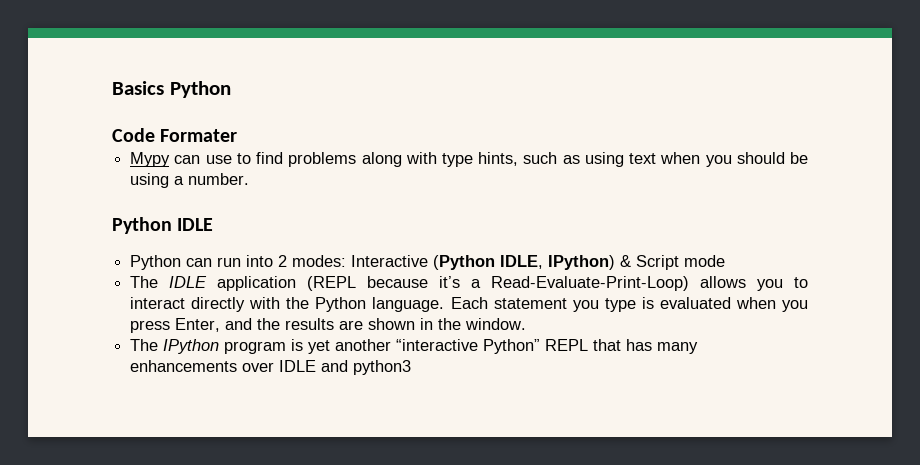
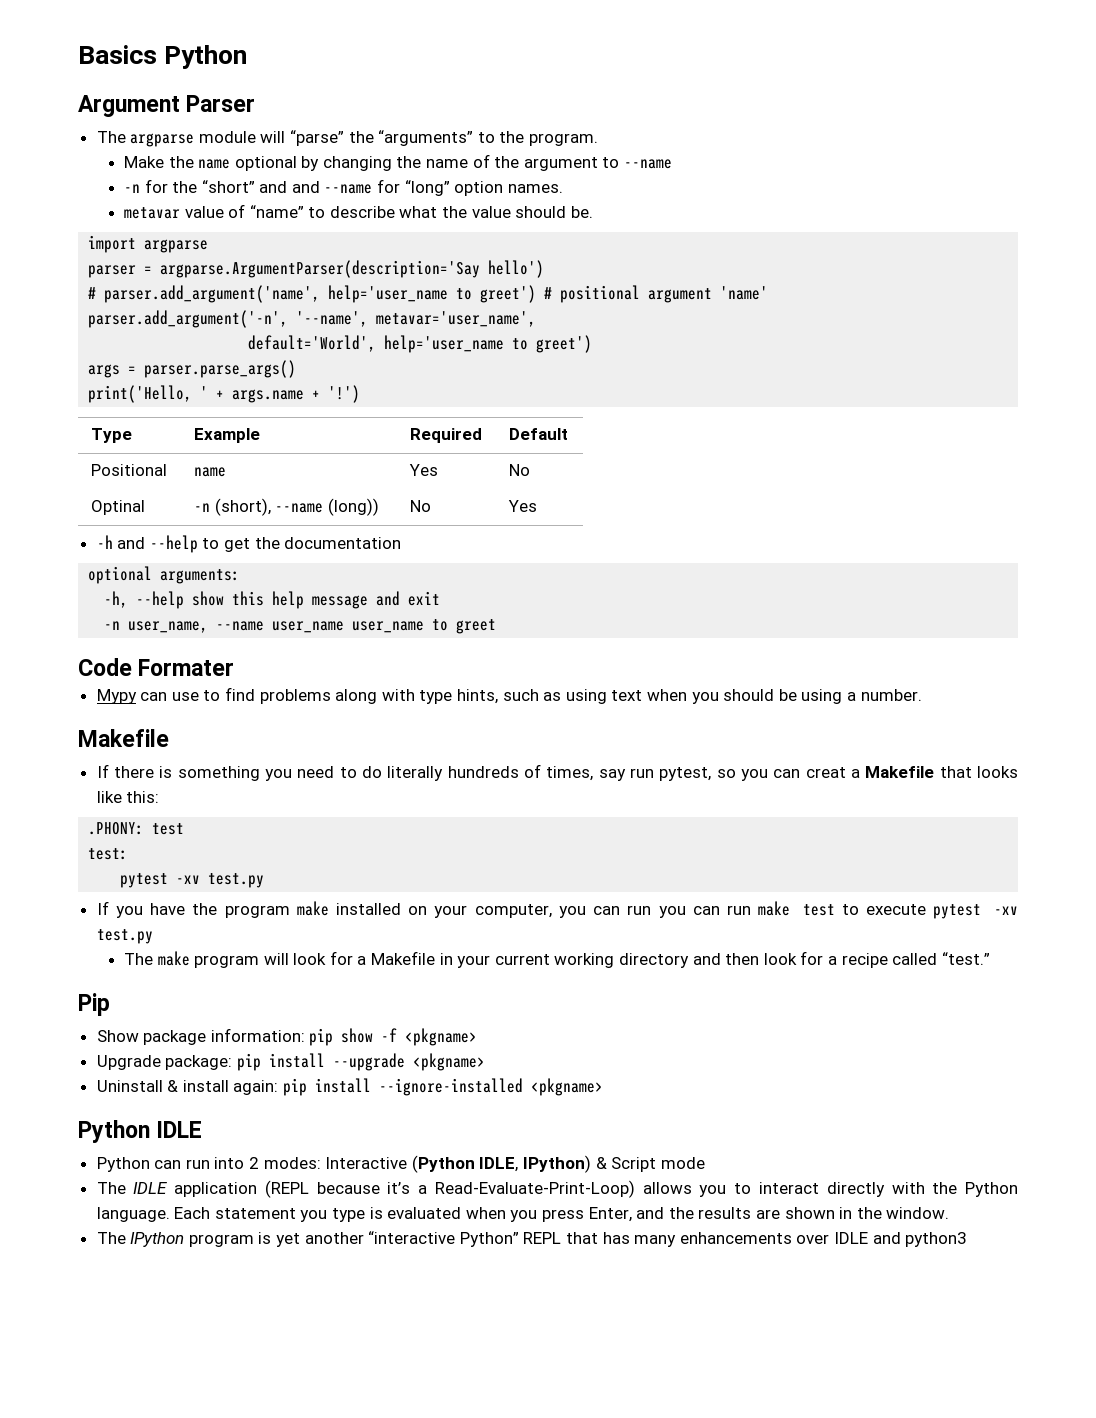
+ Argument Parser
+ The argparse module will “parse” the “arguments” to the program.
+ Make the name optional by changing the name of the argument to --name
+ -n for the “short” and and --name for “long” option names.
+ metavar value of “name” to describe what the value should be.
+ import argparse
+ parser = argparse.ArgumentParser(description='Say hello')
+ # parser.add_argument('name', help='user_name to greet') # positional argument 'name'
+ parser.add_argument('-n', '--name', metavar='user_name',
+ default='World', help='user_name to greet')
+ args = parser.parse_args()
+ print('Hello, ' + args.name + '!')
+ Type | Example | Required | Default
+ Positional | name | Yes | No
+ Optinal | -n (short), --name (long)) | No | Yes
+ -h and --help to get the documentation
+ optional arguments:
+ -h, --help show this help message and exit
+ -n user_name, --name user_name user_name to greet
  Mypy can use to find problems along with type hints, such as using text when you should be using a number.
+ Makefile
+ If there is something you need to do literally hundreds of times, say run pytest, so you can creat a Makefile that looks like this:
+ .PHONY: test
+ test:
+ pytest -xv test.py
+ If you have the program make installed on your computer, you can run you can run make test to execute pytest -xv test.py
+ The make program will look for a Makefile in your current working directory and then look for a recipe called “test.”
+ Pip
+ Show package information: pip show -f <pkgname>
+ Upgrade package: pip install --upgrade <pkgname>
+ Uninstall & install again: pip install --ignore-installed <pkgname>

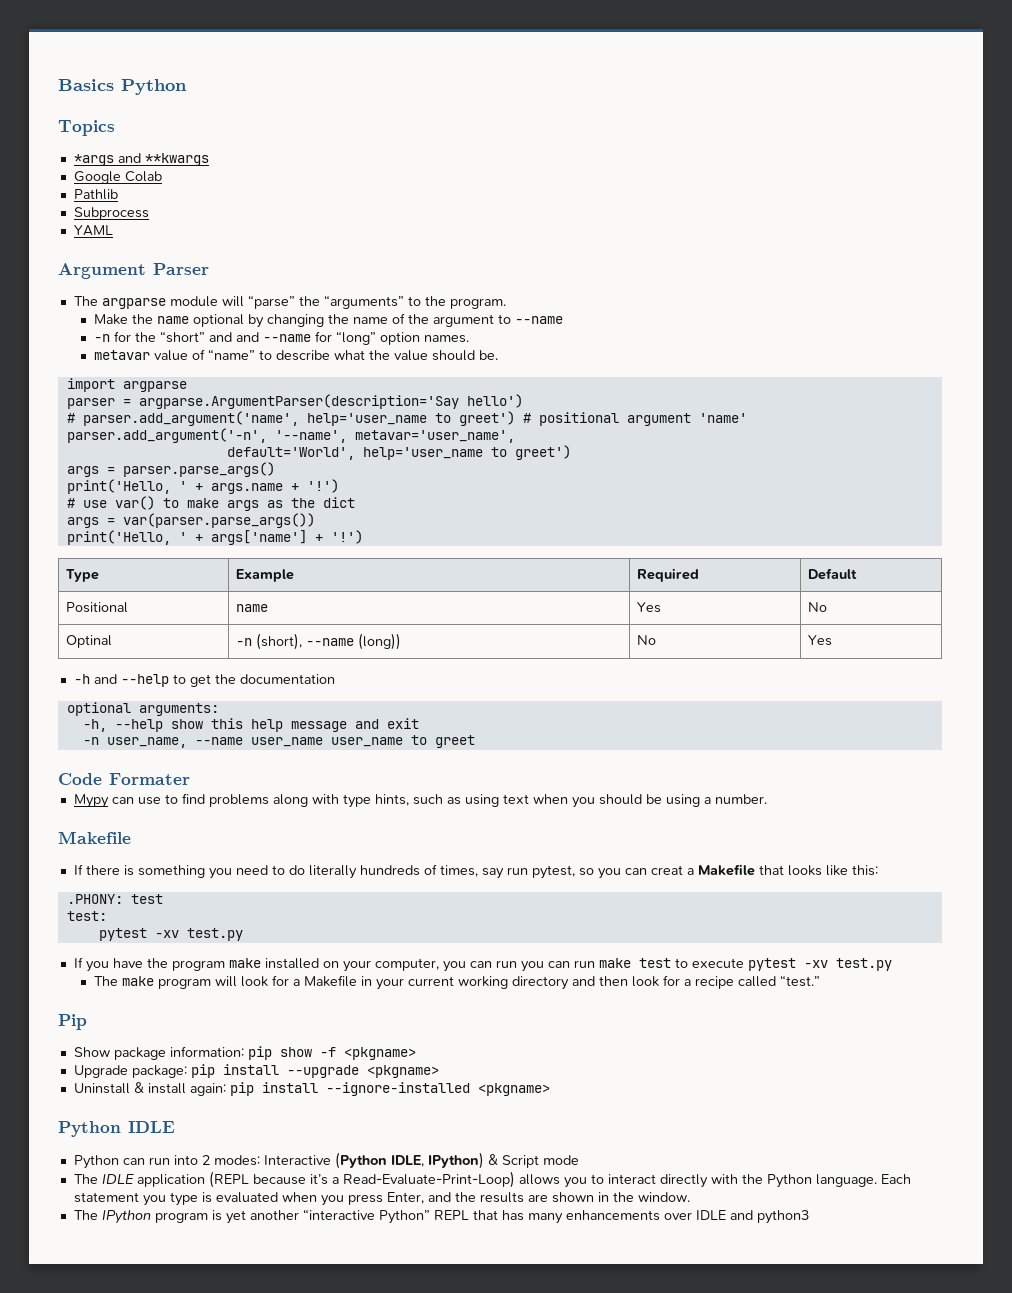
+ Topics
+ *args and **kwargs
+ Google Colab
+ Pathlib
+ Subprocess
+ YAML
+ # use var() to make args as the dict
+ args = var(parser.parse_args())
+ print('Hello, ' + args['name'] + '!')

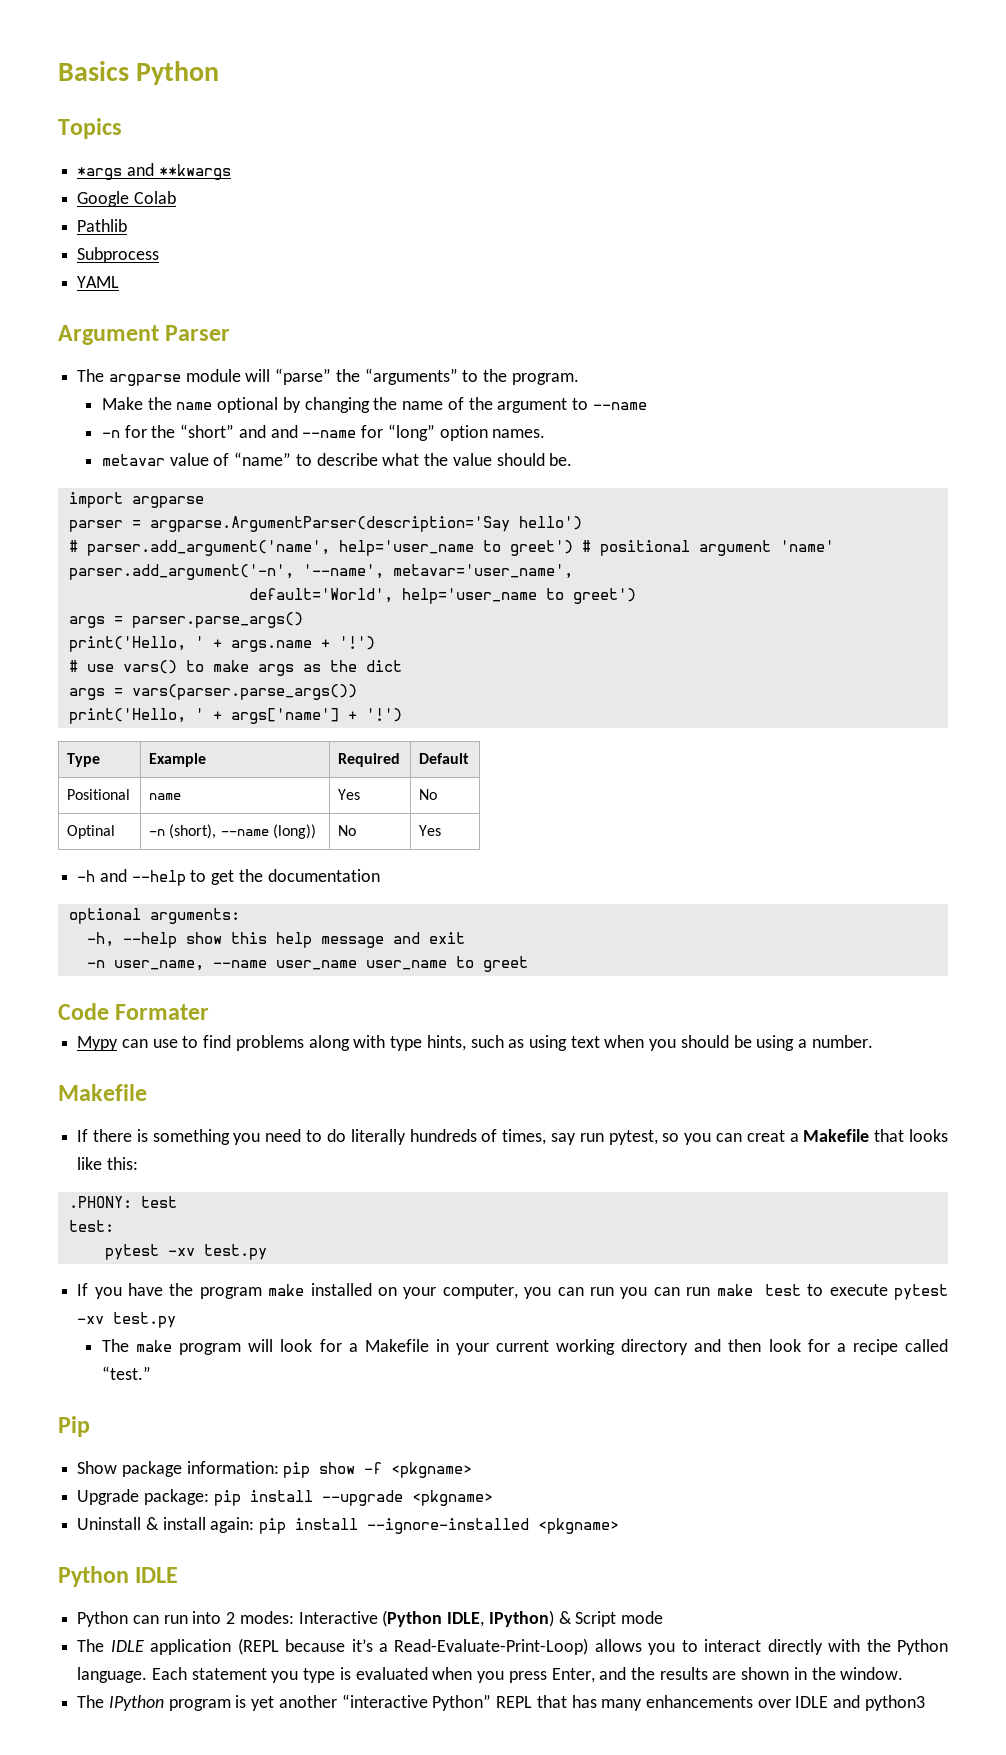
- # use var() to make args as the dict
+ # use vars() to make args as the dict
- args = var(parser.parse_args())
+ args = vars(parser.parse_args())

